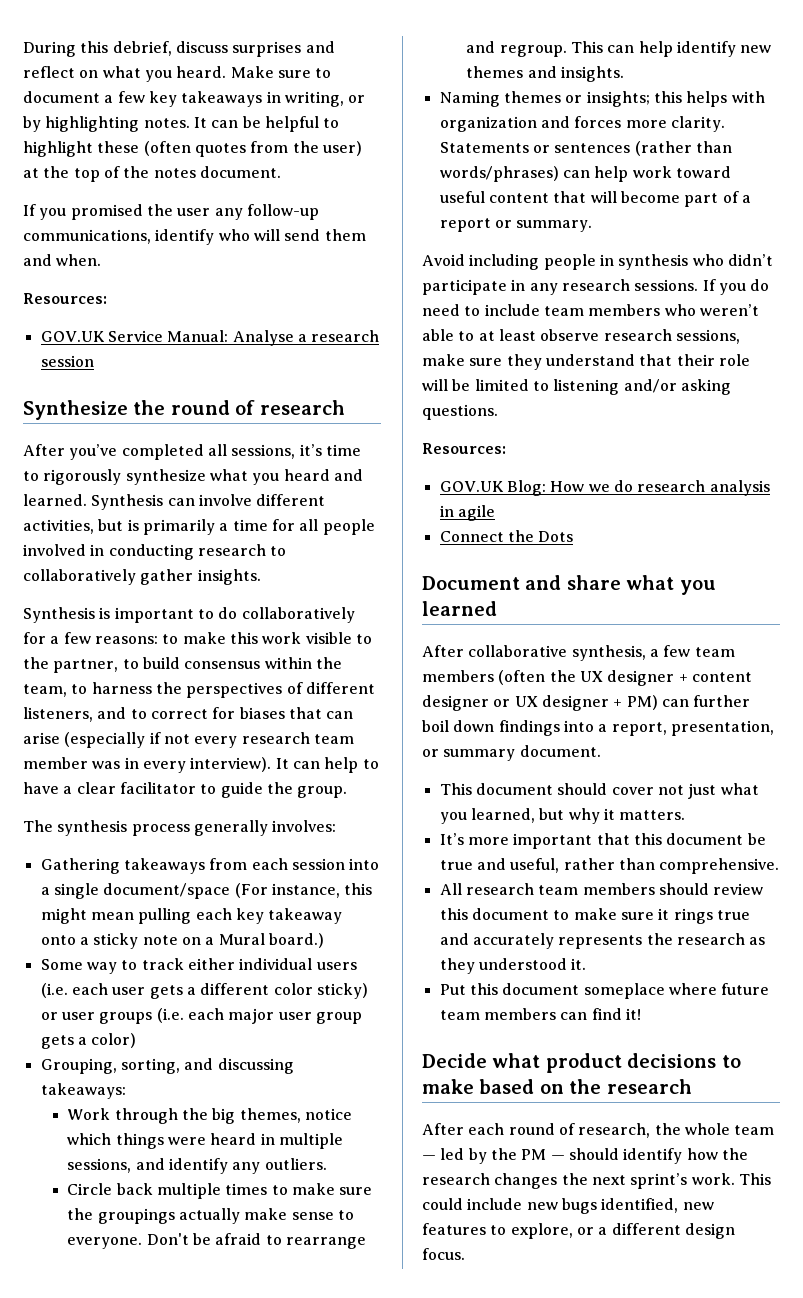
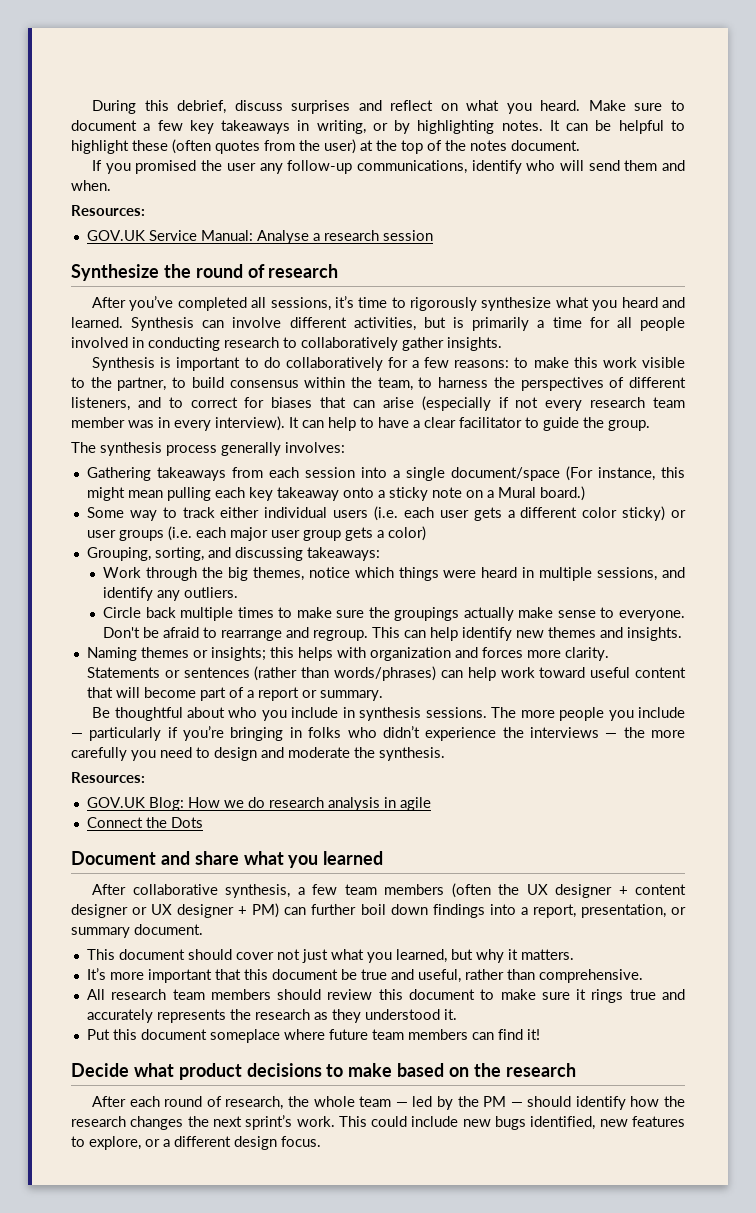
- Avoid including people in synthesis who didn’t participate in any research sessions. If you do need to include team members who weren’t able to at least observe research sessions, make sure they understand that their role will be limited to listening and/or asking questions.
+ Be thoughtful about who you include in synthesis sessions. The more people you include — particularly if you’re bringing in folks who didn’t experience the interviews — the more carefully you need to design and moderate the synthesis.

